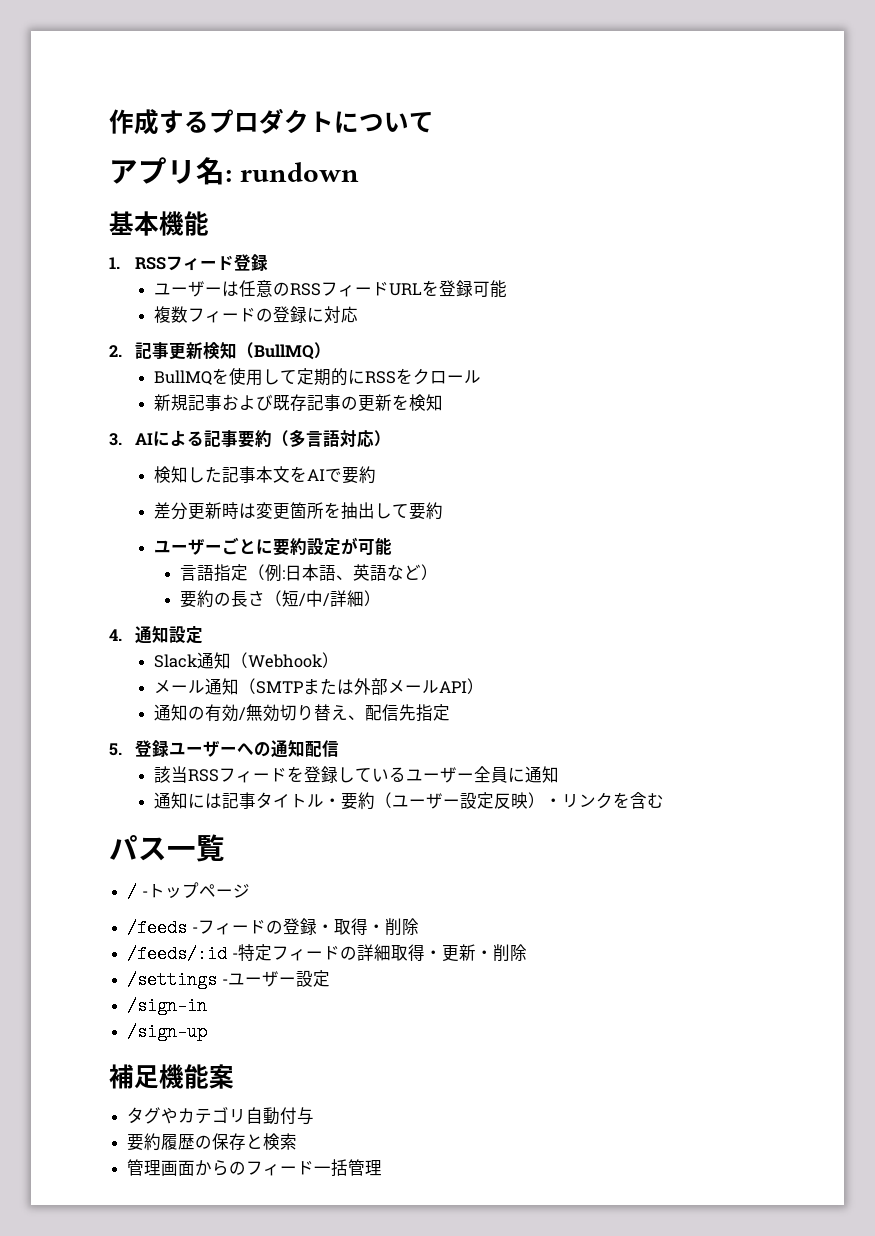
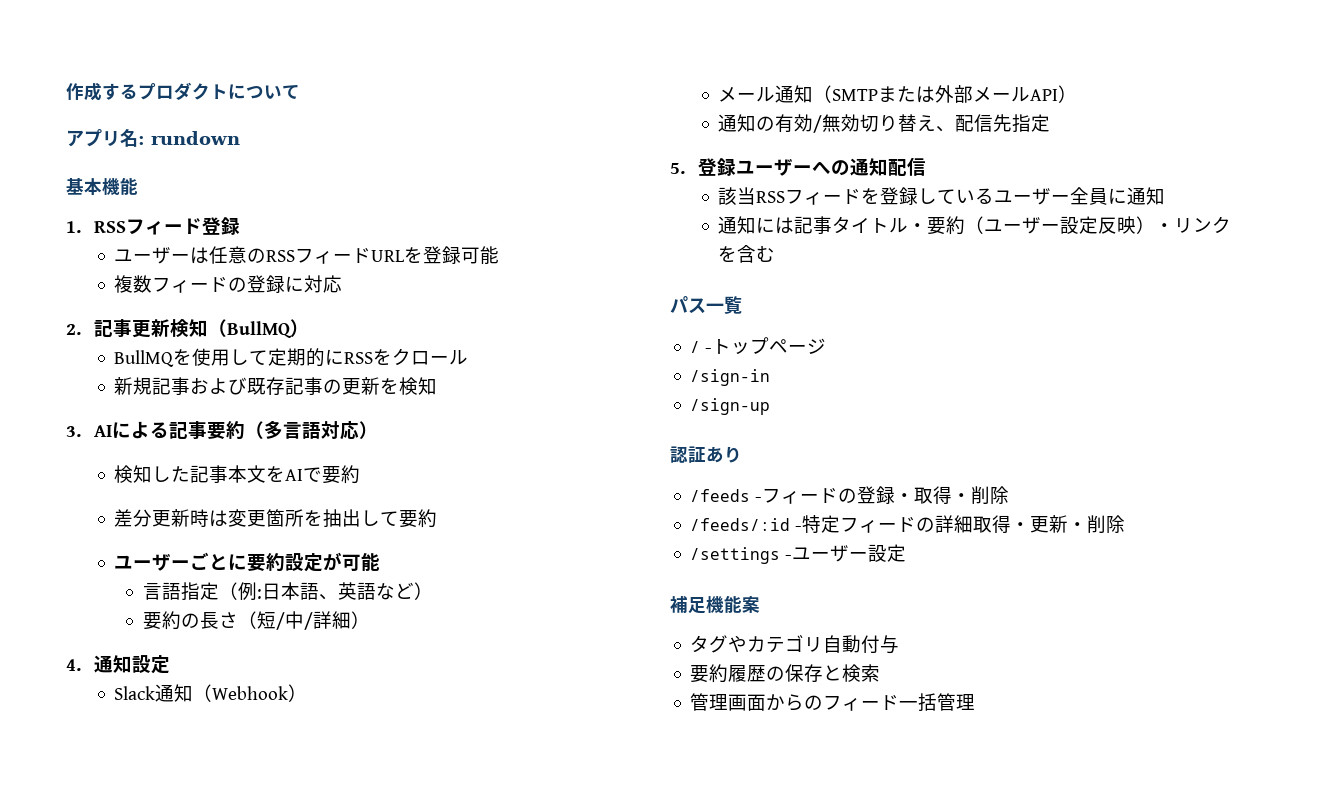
+ /sign-in
+ /sign-up
+ 認証あり
- /sign-in
- /sign-up

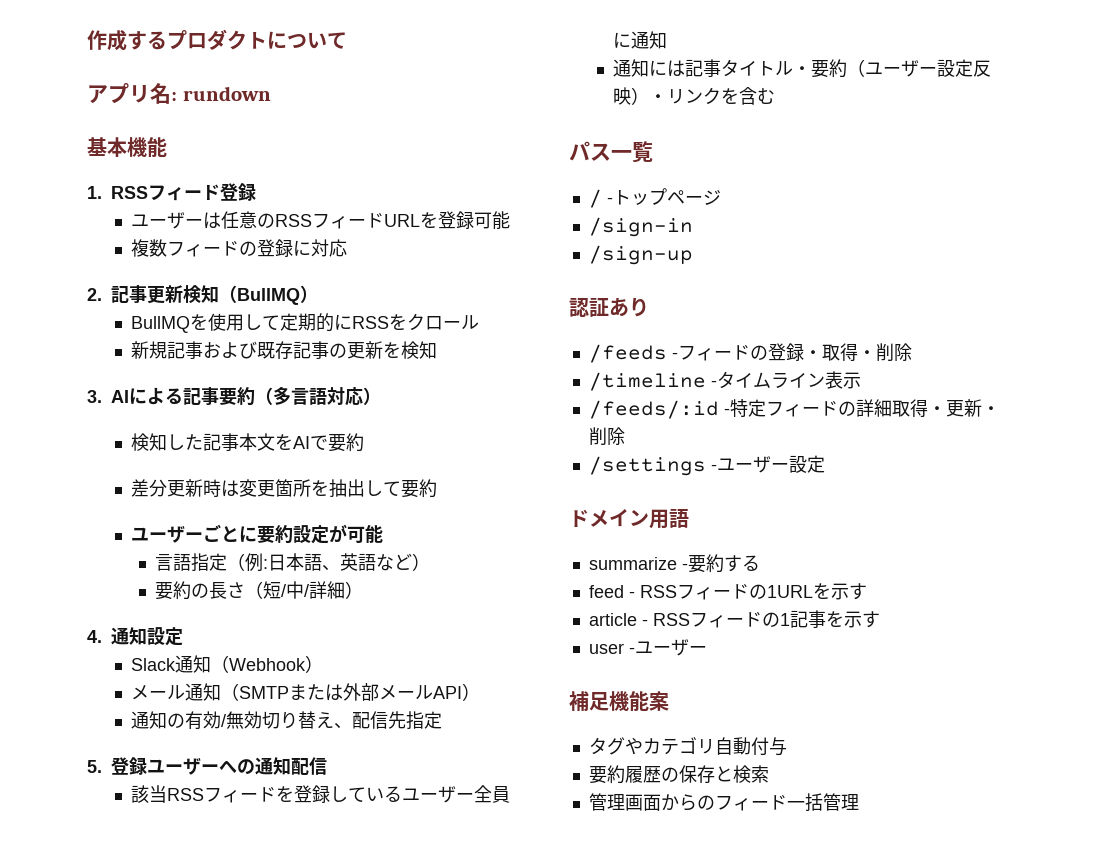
+ /timeline -タイムライン表示
+ ドメイン用語
+ summarize -要約する
+ feed - RSSフィードの1URLを示す
+ article - RSSフィードの1記事を示す
+ user -ユーザー

